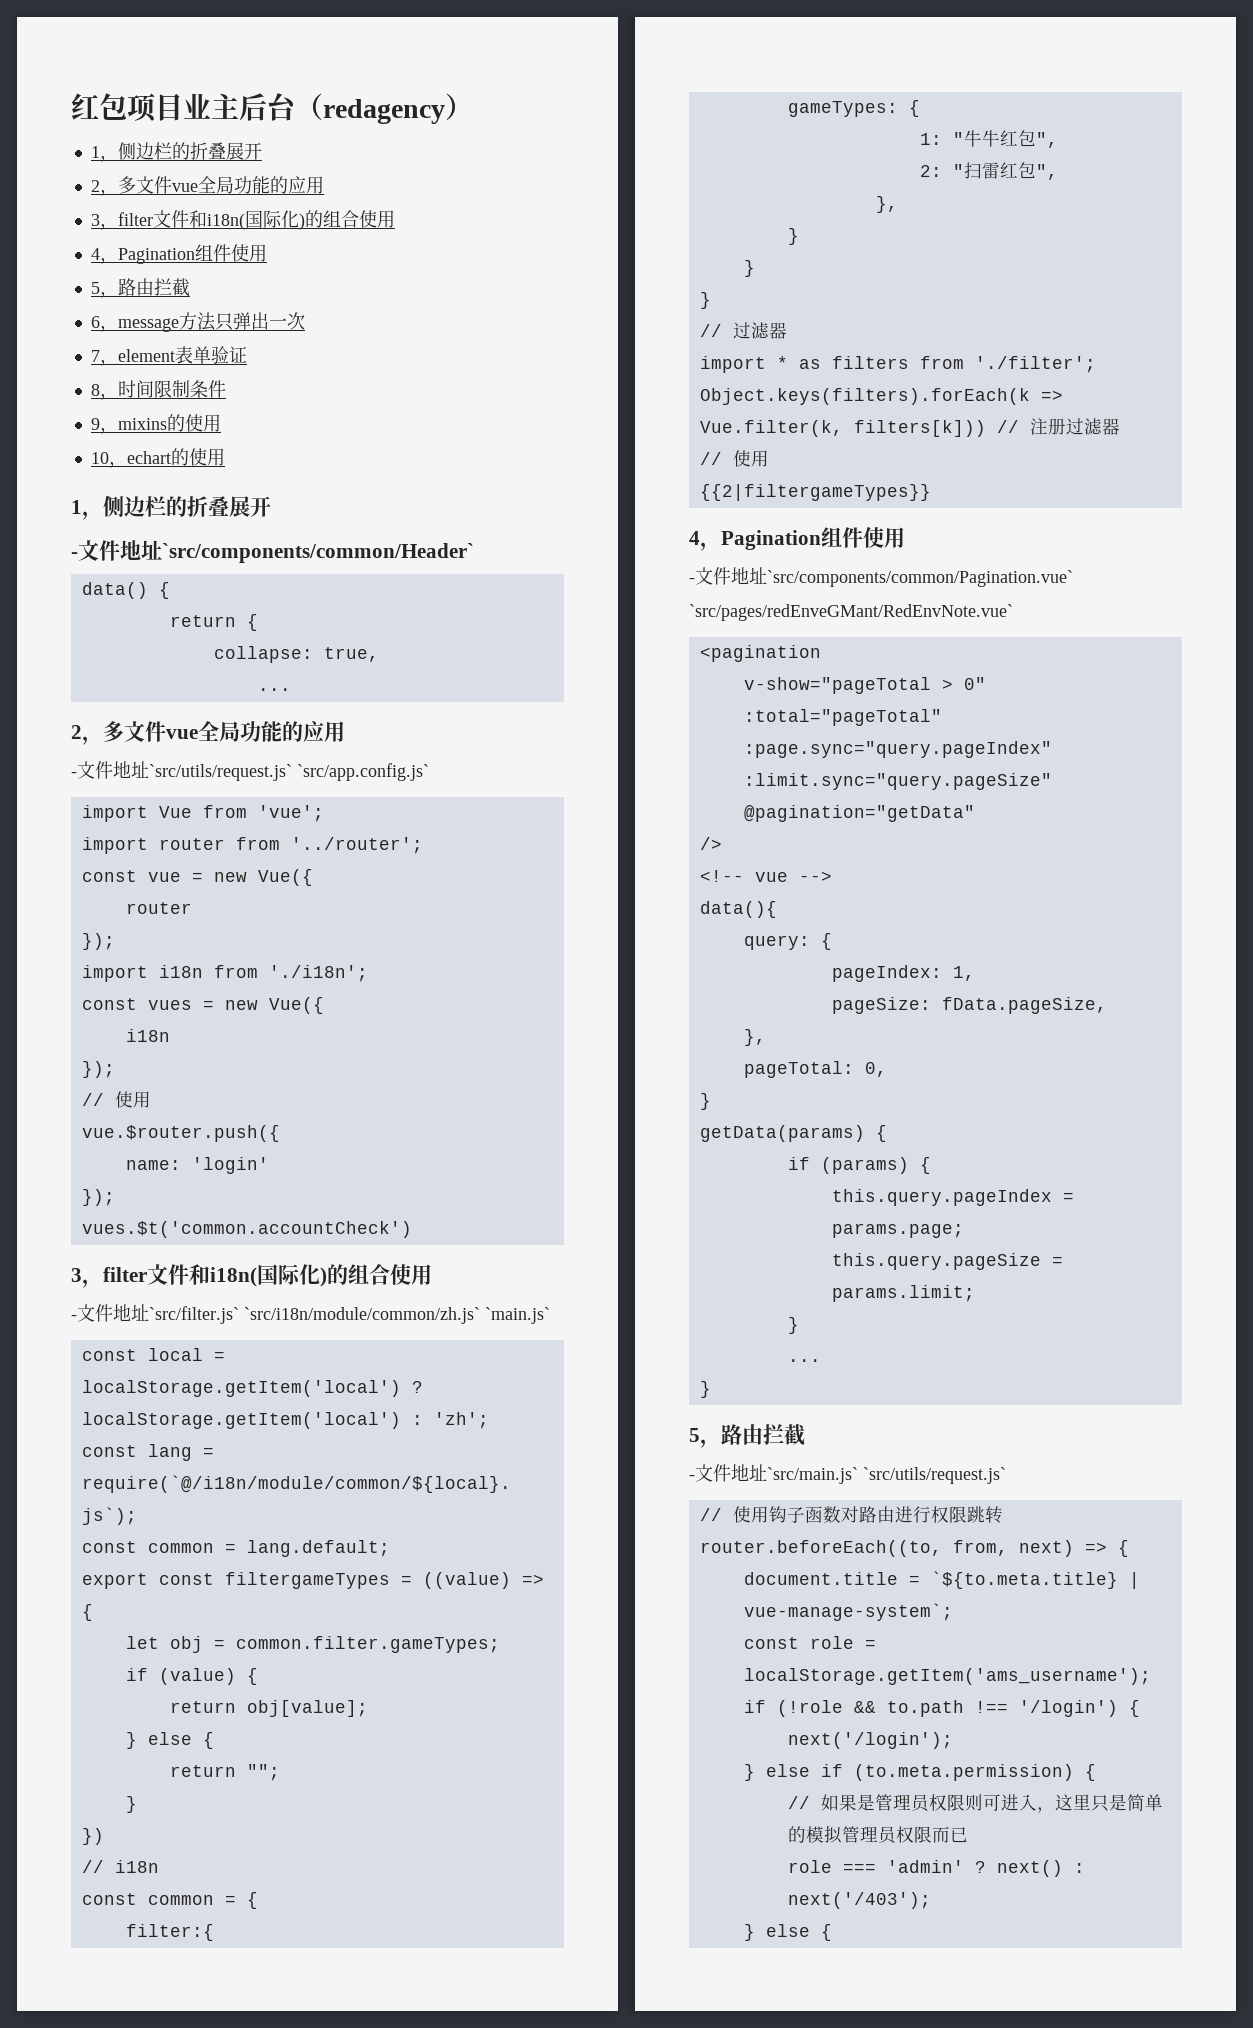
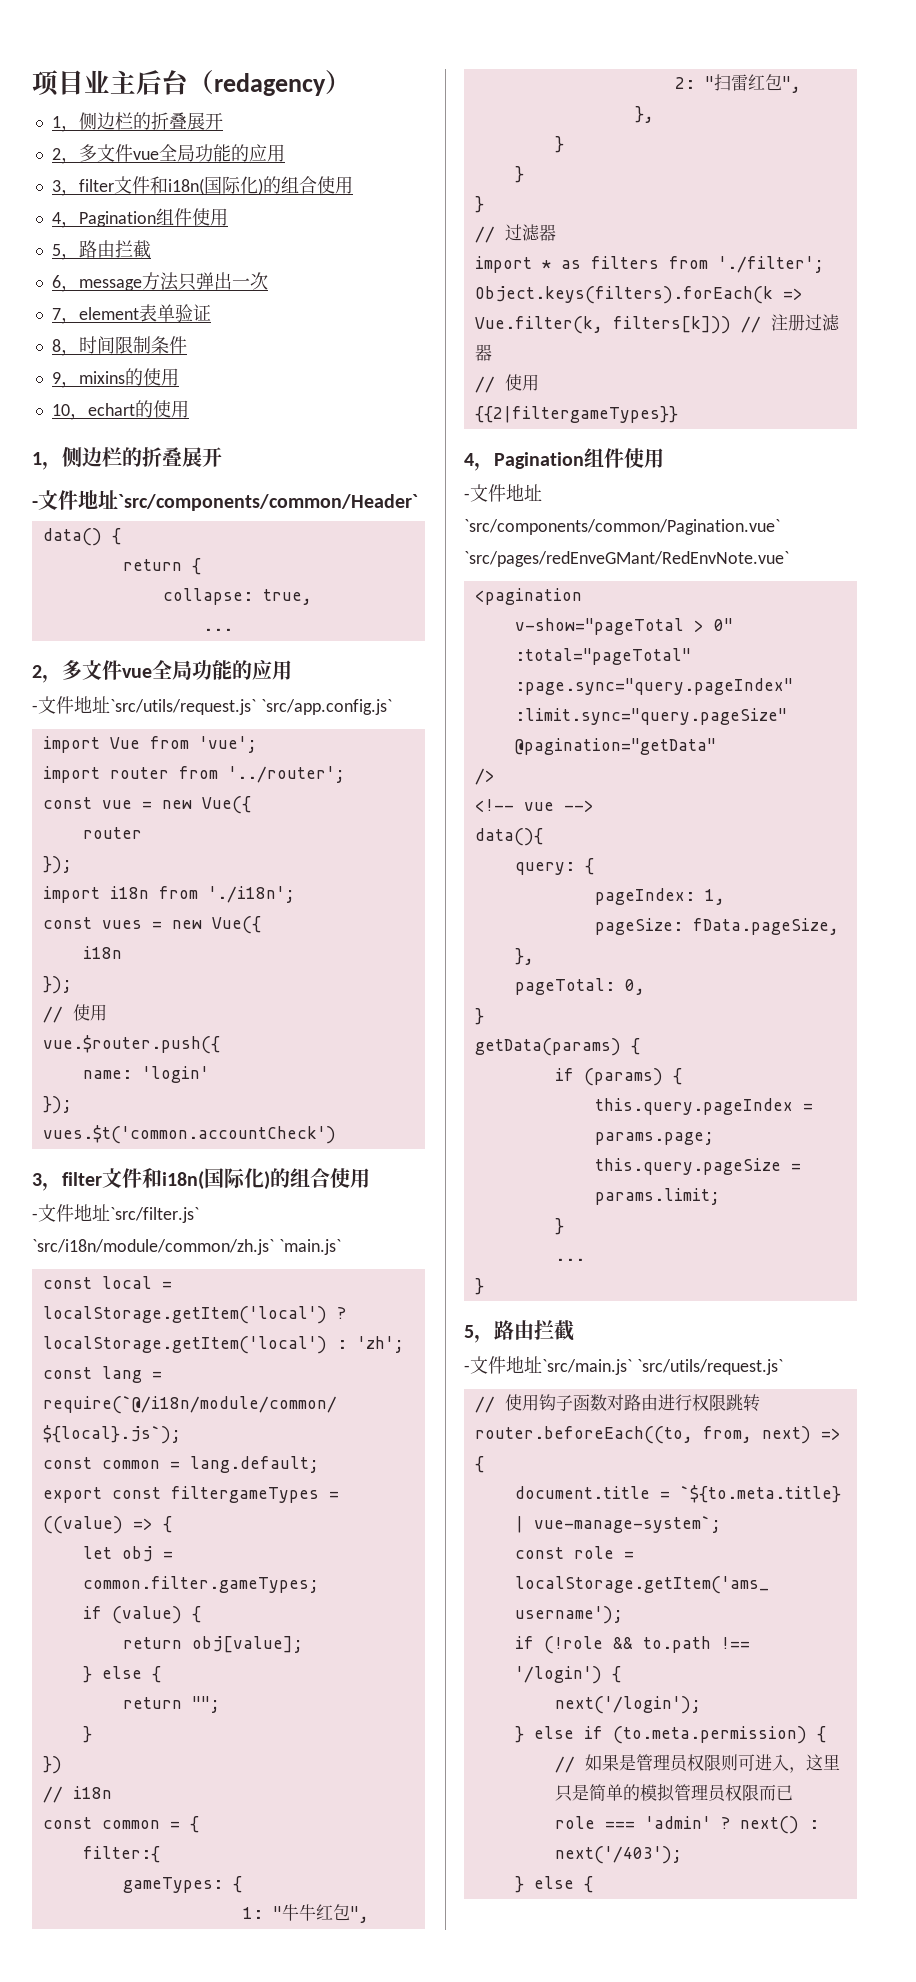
- 红包项目业主后台（redagency）
+ 项目业主后台（redagency）

